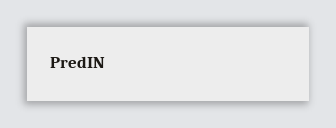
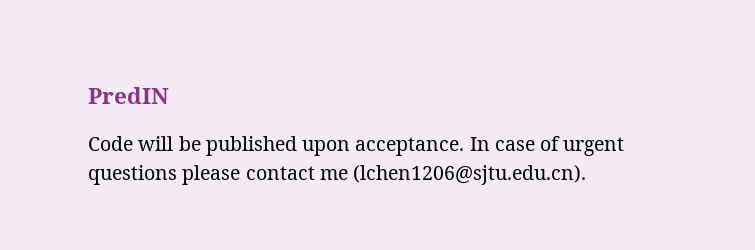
+ Code will be published upon acceptance. In case of urgent questions please contact me (lchen1206@sjtu.edu.cn).

